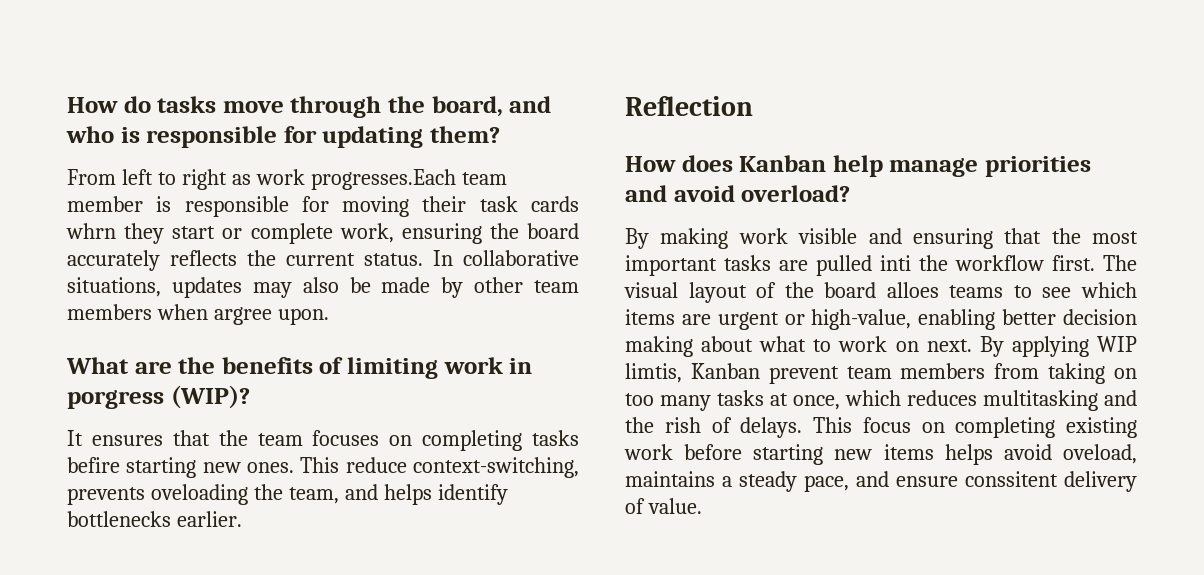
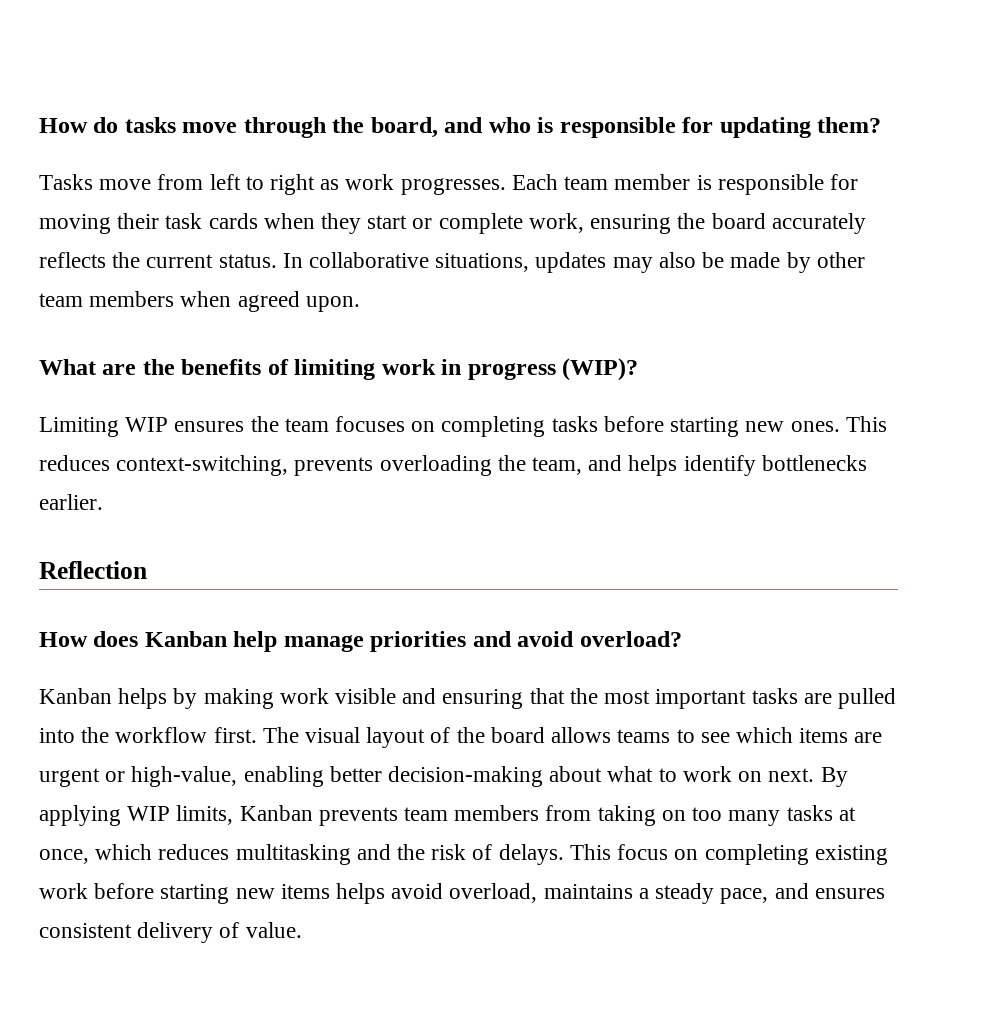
- From left to right as work progresses.Each team member is responsible for moving their task cards whrn they start or complete work, ensuring the board accurately reflects the current status.
+ Tasks move from left to right as work progresses. Each team member is responsible for moving their task cards when they start or complete work, ensuring the board accurately reflects the current status.
- In collaborative situations, updates may also be made by other team members when argree upon.
+ In collaborative situations, updates may also be made by other team members when agreed upon.
- What are the benefits of limiting work in porgress (WIP)?
+ What are the benefits of limiting work in progress (WIP)?
- It ensures that the team focuses on completing tasks befire starting new ones.
+ Limiting WIP ensures the team focuses on completing tasks before starting new ones.
- This reduce context-switching, prevents oveloading the team, and helps identify bottlenecks earlier.
+ This reduces context-switching, prevents overloading the team, and helps identify bottlenecks earlier.
- By making work visible and ensuring that the most important tasks are pulled inti the workflow first.
+ Kanban helps by making work visible and ensuring that the most important tasks are pulled into the workflow first.
- The visual layout of the board alloes teams to see which items are urgent or high-value, enabling better decision making about what to work on next.
+ The visual layout of the board allows teams to see which items are urgent or high-value, enabling better decision-making about what to work on next.
- By applying WIP limtis, Kanban prevent team members from taking on too many tasks at once, which reduces multitasking and the rish of delays.
+ By applying WIP limits, Kanban prevents team members from taking on too many tasks at once, which reduces multitasking and the risk of delays.
- This focus on completing existing work before starting new items helps avoid oveload, maintains a steady pace, and ensure conssitent delivery of value.
+ This focus on completing existing work before starting new items helps avoid overload, maintains a steady pace, and ensures consistent delivery of value.

